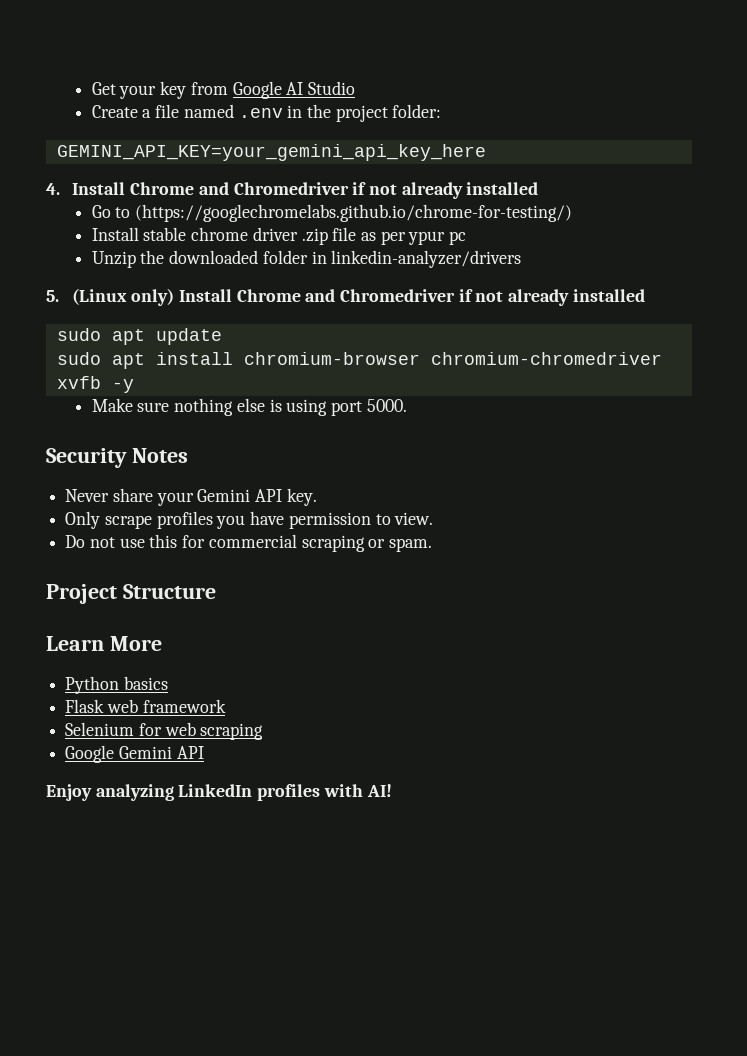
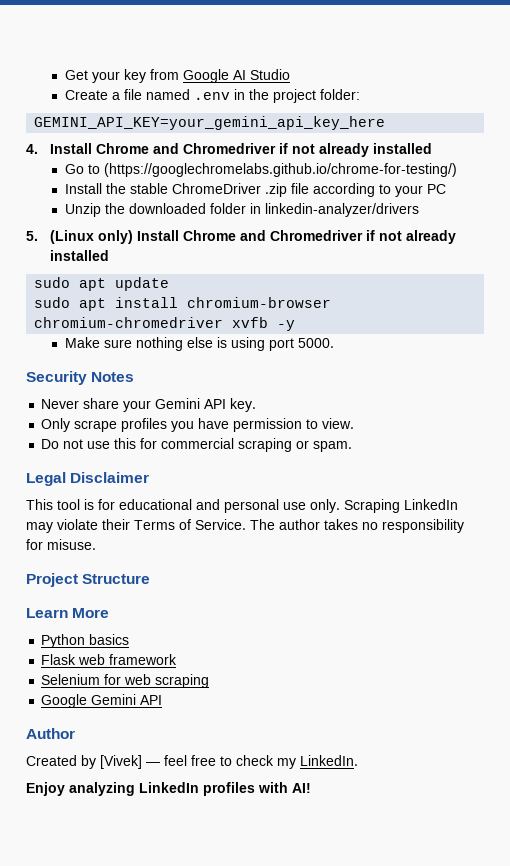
- Install stable chrome driver .zip file as per ypur pc
+ Install the stable ChromeDriver .zip file according to your PC
+ Legal Disclaimer
+ This tool is for educational and personal use only. Scraping LinkedIn may violate their Terms of Service. The author takes no responsibility for misuse.
+ Author
+ Created by [Vivek] — feel free to check my LinkedIn.

